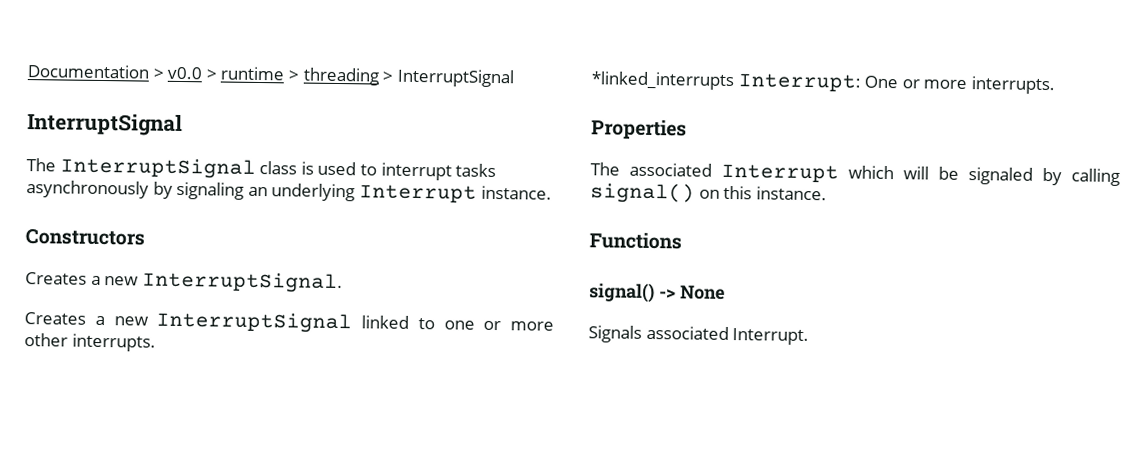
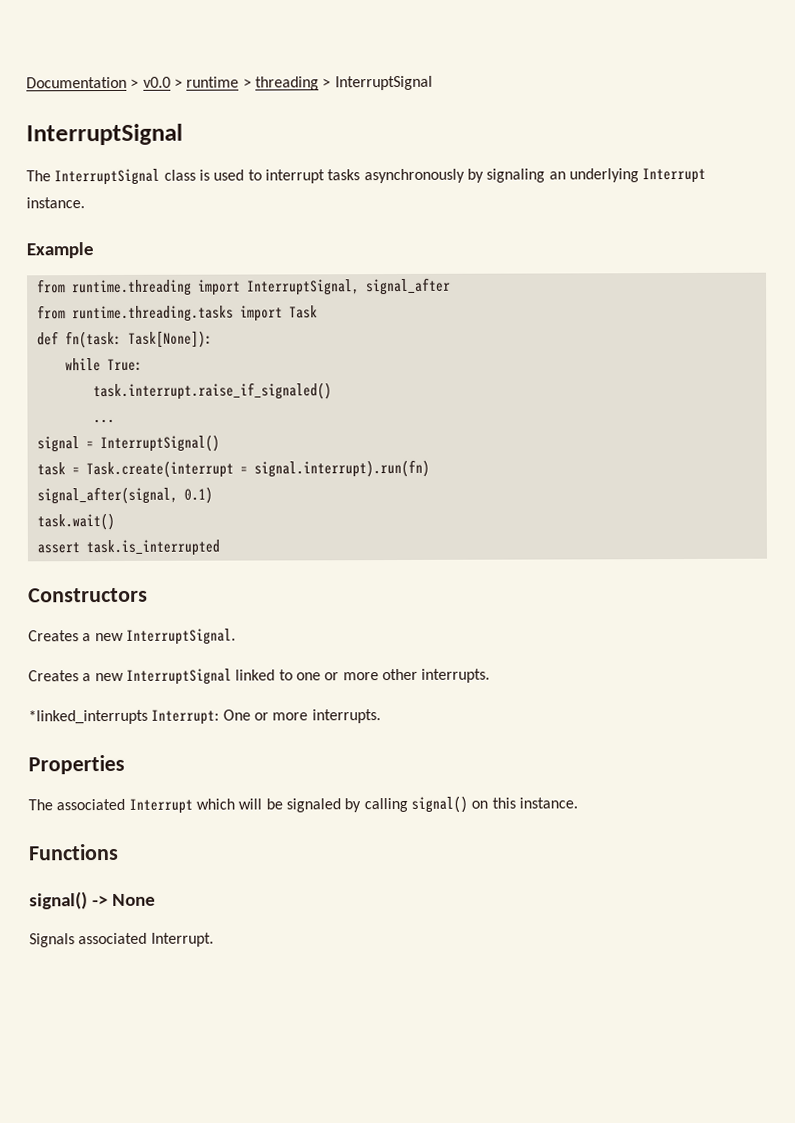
+ Example
+ from runtime.threading import InterruptSignal, signal_after
+ from runtime.threading.tasks import Task
+ def fn(task: Task[None]):
+ while True:
+ task.interrupt.raise_if_signaled()
+ ...
+ signal = InterruptSignal()
+ task = Task.create(interrupt = signal.interrupt).run(fn)
+ signal_after(signal, 0.1)
+ task.wait()
+ assert task.is_interrupted

